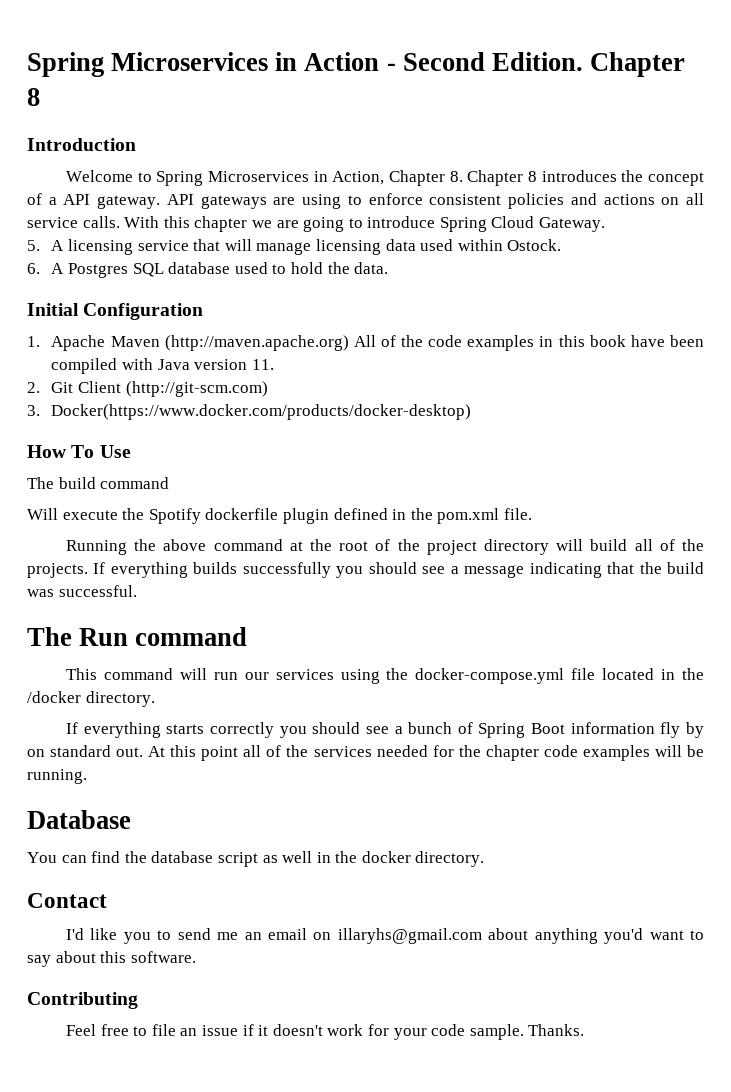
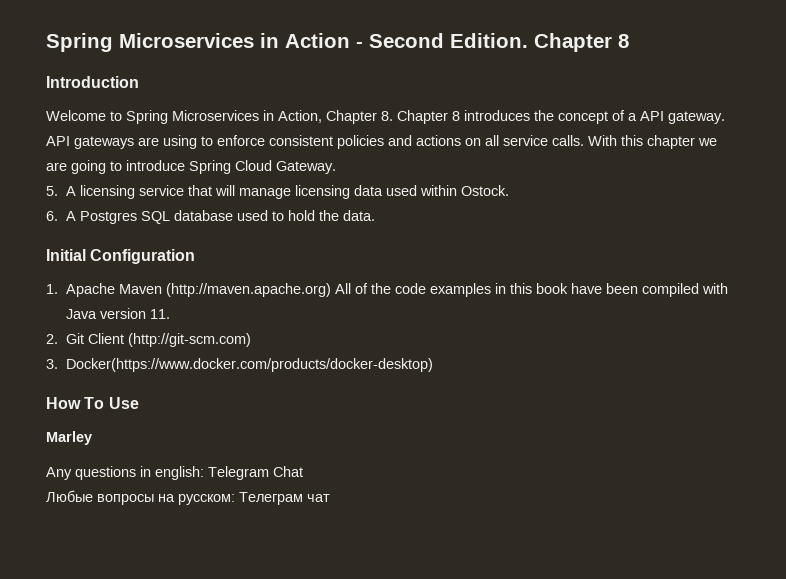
- The build command
- Will execute the Spotify dockerfile plugin defined in the pom.xml file.
- Running the above command at the root of the project directory will build all of the projects. If everything builds successfully you should see a message indicating that the build was successful.
- The Run command
- This command will run our services using the docker-compose.yml file located in the /docker directory.
- If everything starts correctly you should see a bunch of Spring Boot information fly by on standard out. At this point all of the services needed for the chapter code examples will be running.
- Database
- You can find the database script as well in the docker directory.
- Contact
- I'd like you to send me an email on illaryhs@gmail.com about anything you'd want to say about this software.
- Contributing
- Feel free to file an issue if it doesn't work for your code sample. Thanks.
+ Marley
+ Any questions in english: Telegram Chat
+ Любые вопросы на русском: Телеграм чат

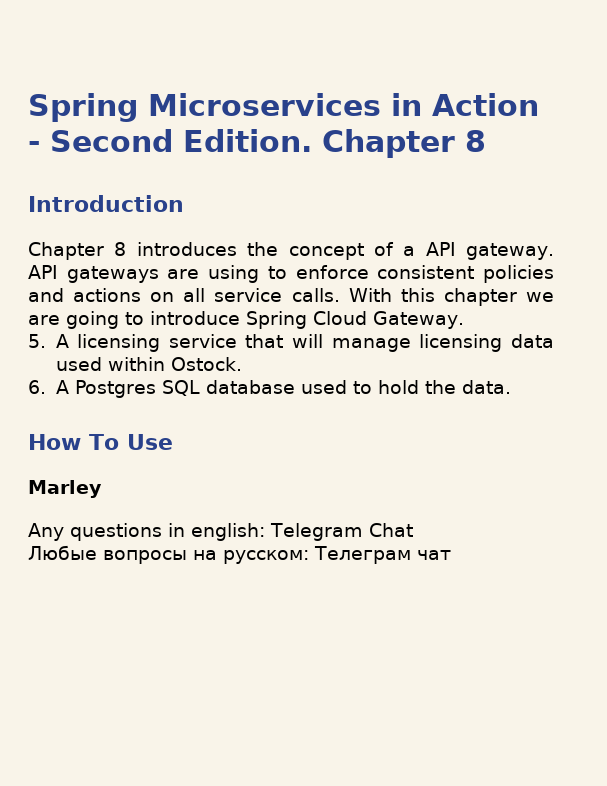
- Welcome to Spring Microservices in Action, Chapter 8. Chapter 8 introduces the concept of a API gateway.
+ Chapter 8 introduces the concept of a API gateway.
- Initial Configuration
- 1. Apache Maven (http://maven.apache.org) All of the code examples in this book have been compiled with Java version 11.
- 2. Git Client (http://git-scm.com)
- 3. Docker(https://www.docker.com/products/docker-desktop)

